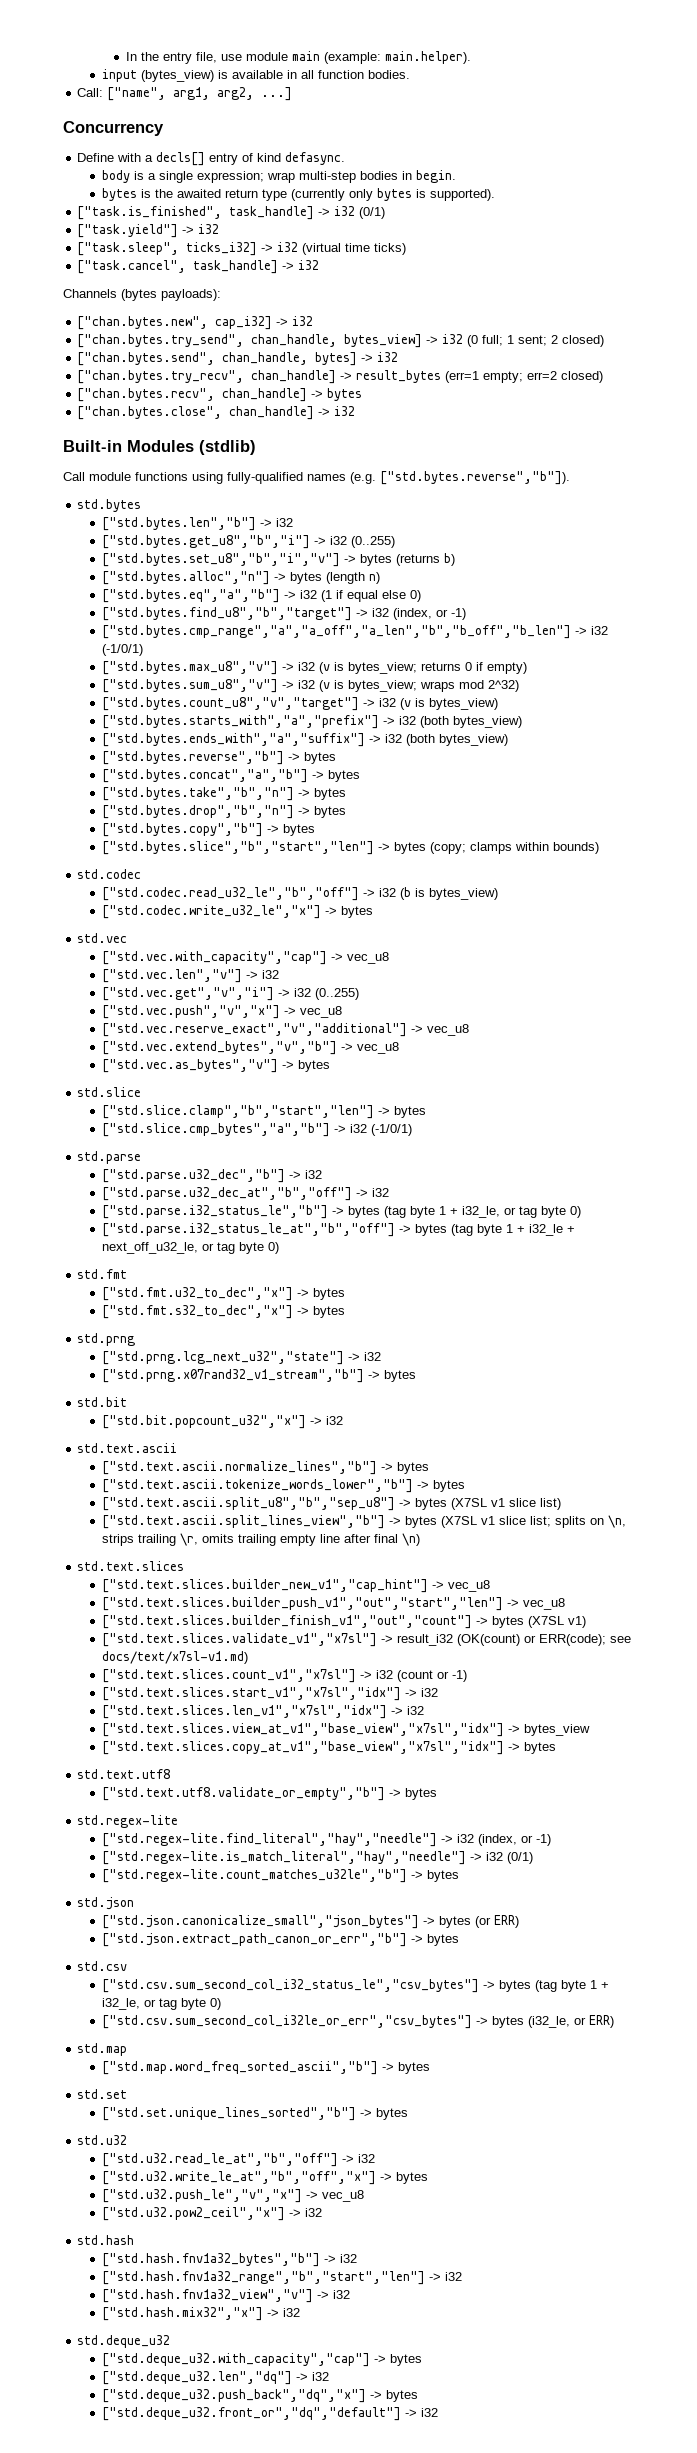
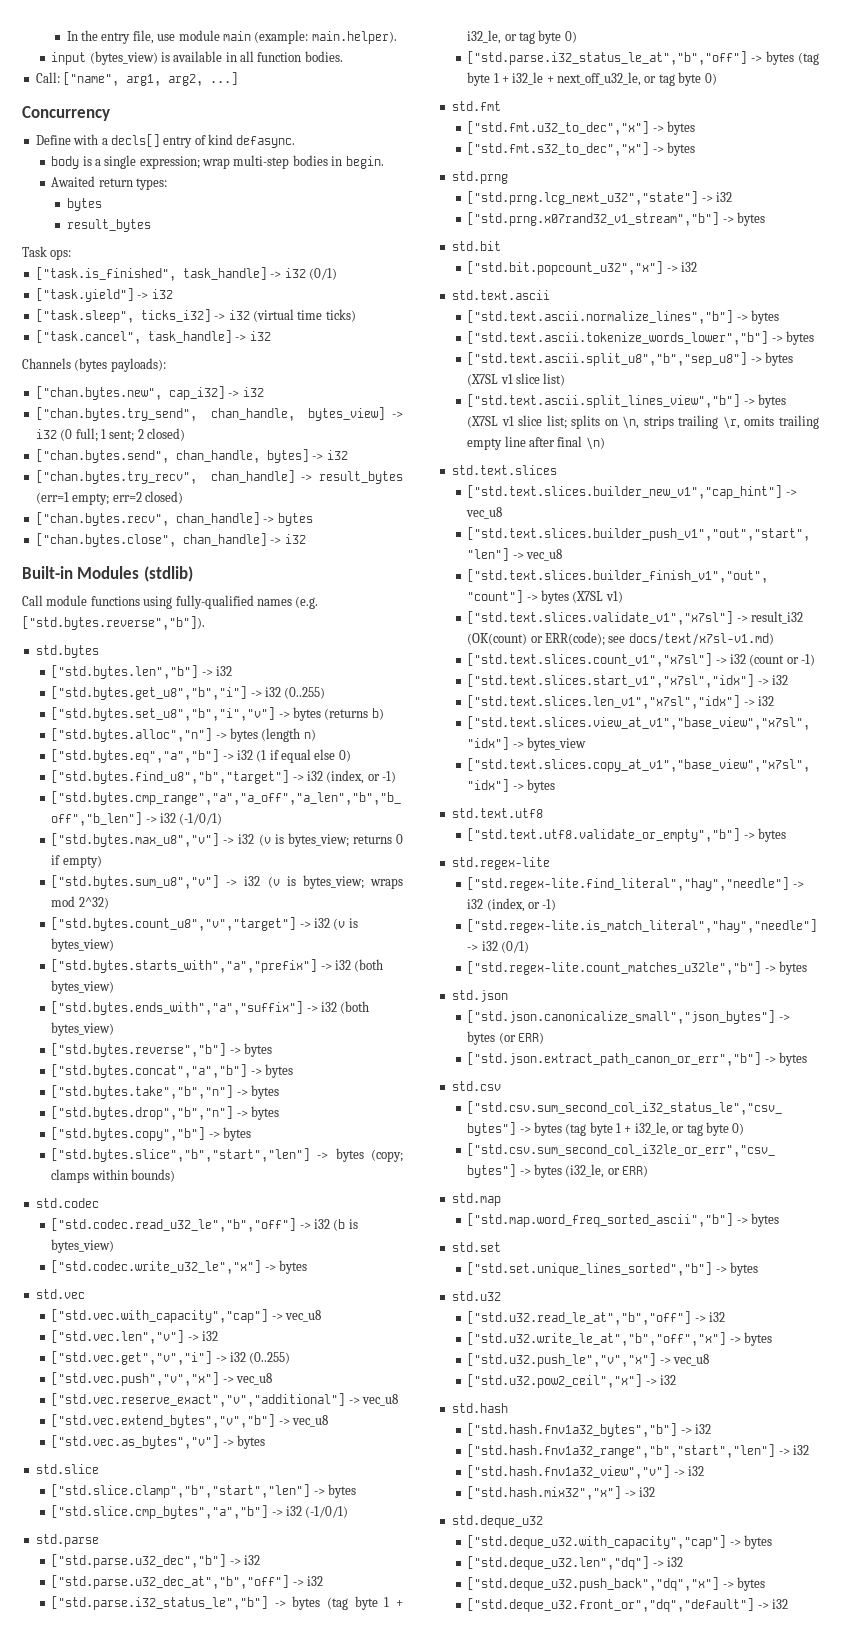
- bytes is the awaited return type (currently only bytes is supported).
+ Awaited return types:
+ bytes
+ result_bytes
+ Task ops:

